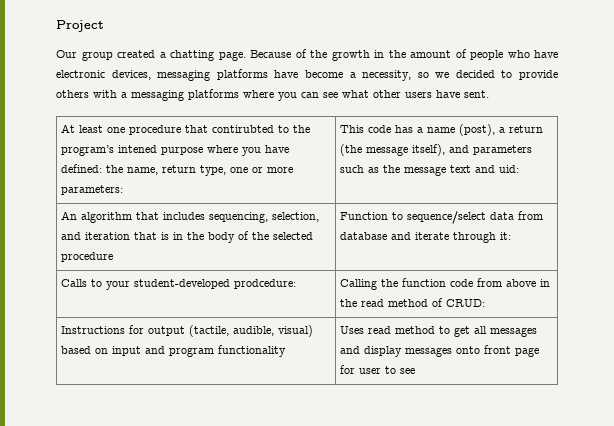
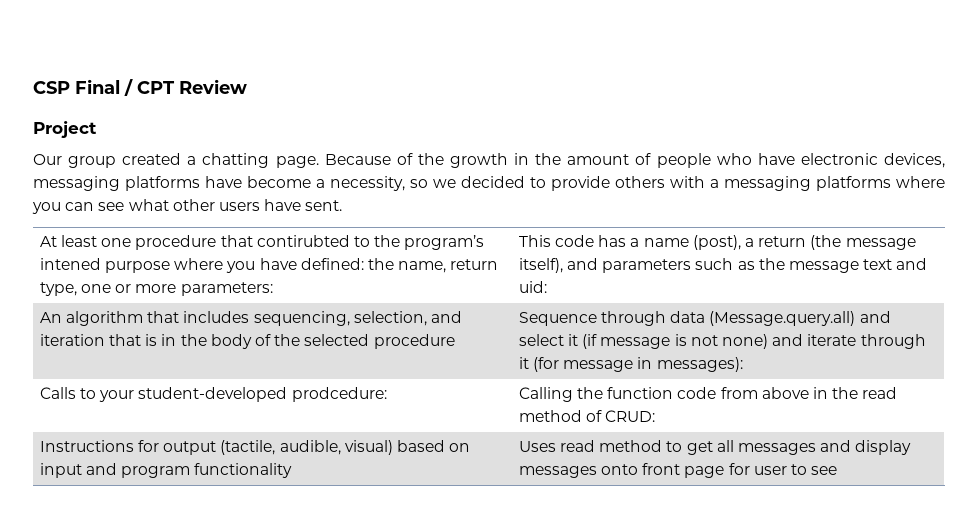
+ CSP Final / CPT Review
- An algorithm that includes sequencing, selection, and iteration that is in the body of the selected procedure | Function to sequence/select data from database and iterate through it:
+ An algorithm that includes sequencing, selection, and iteration that is in the body of the selected procedure | Sequence through data (Message.query.all) and select it (if message is not none) and iterate through it (for message in messages):

